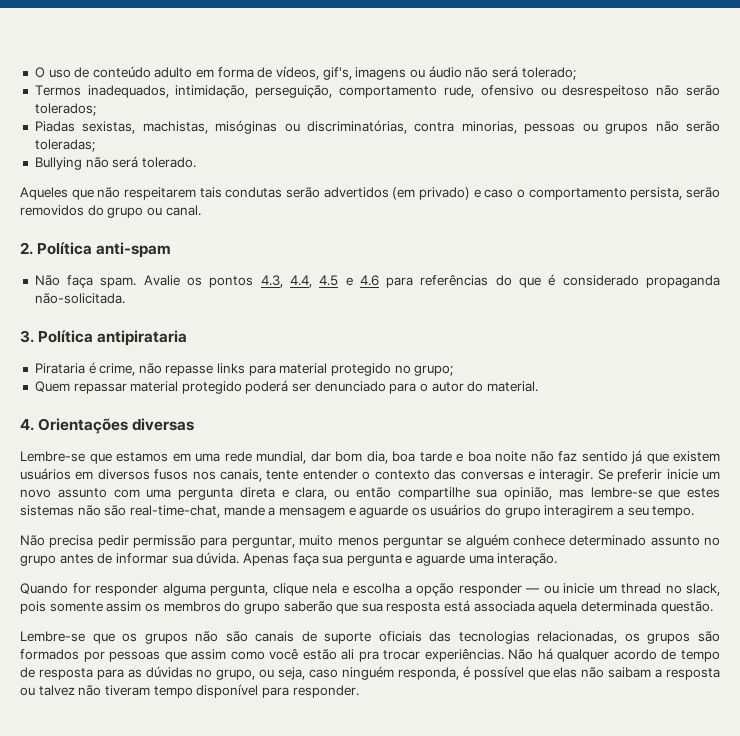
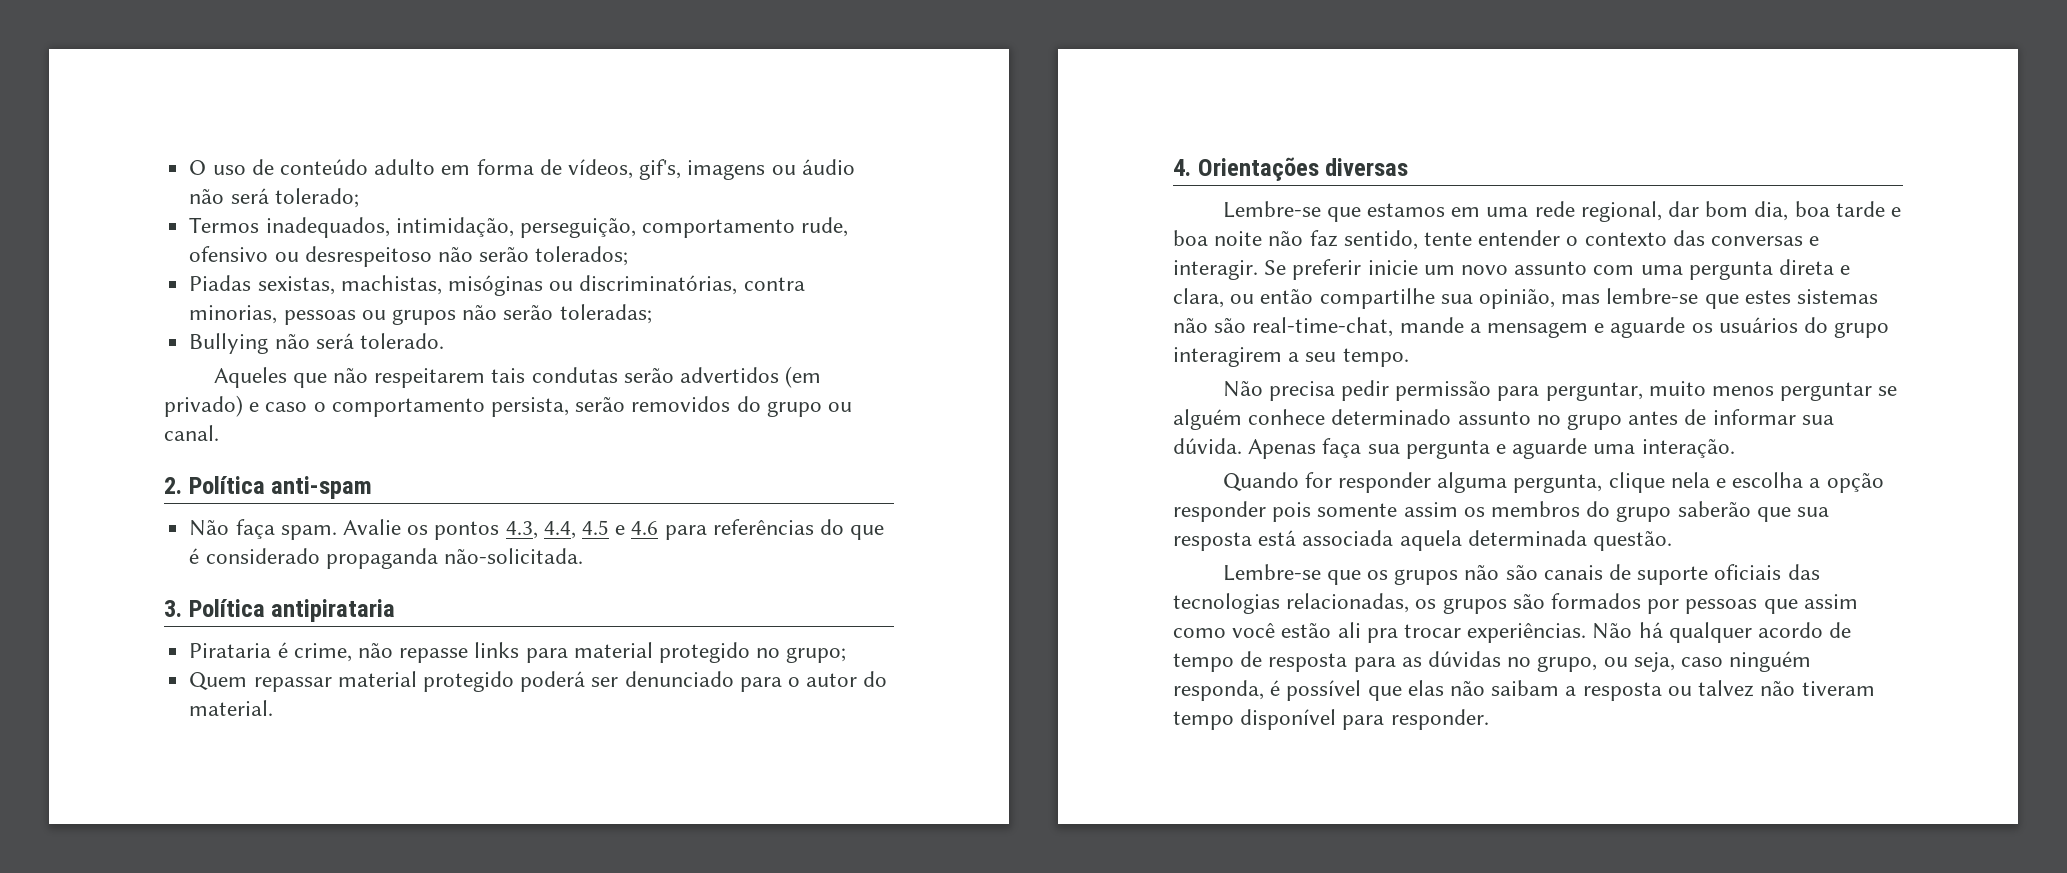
- Lembre-se que estamos em uma rede mundial, dar bom dia, boa tarde e boa noite não faz sentido já que existem usuários em diversos fusos nos canais, tente entender o contexto das conversas e interagir.
+ Lembre-se que estamos em uma rede regional, dar bom dia, boa tarde e boa noite não faz sentido, tente entender o contexto das conversas e interagir.
- Quando for responder alguma pergunta, clique nela e escolha a opção responder — ou inicie um thread no slack, pois somente assim os membros do grupo saberão que sua resposta está associada aquela determinada questão.
+ Quando for responder alguma pergunta, clique nela e escolha a opção responder pois somente assim os membros do grupo saberão que sua resposta está associada aquela determinada questão.

